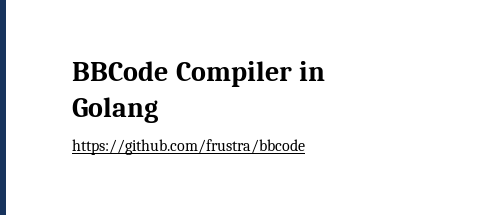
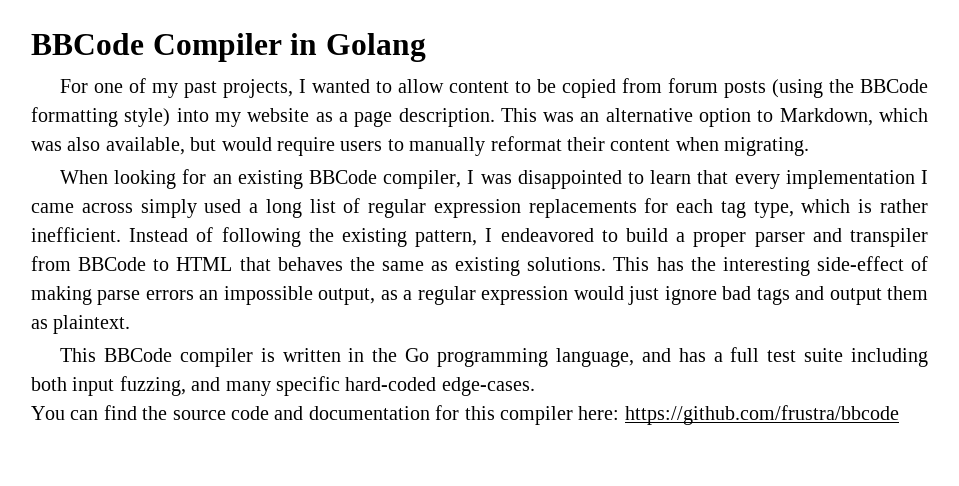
- https://github.com/frustra/bbcode
+ For one of my past projects, I wanted to allow content to be copied from forum posts (using the BBCode formatting style) into my website as a page description. This was an alternative option to Markdown, which was also available, but would require users to manually reformat their content when migrating.
+ When looking for an existing BBCode compiler, I was disappointed to learn that every implementation I came across simply used a long list of regular expression replacements for each tag type, which is rather inefficient. Instead of following the existing pattern, I endeavored to build a proper parser and transpiler from BBCode to HTML that behaves the same as existing solutions. This has the interesting side-effect of making parse errors an impossible output, as a regular expression would just ignore bad tags and output them as plaintext.
+ This BBCode compiler is written in the Go programming language, and has a full test suite including both input fuzzing, and many specific hard-coded edge-cases.
+ You can find the source code and documentation for this compiler here: https://github.com/frustra/bbcode

